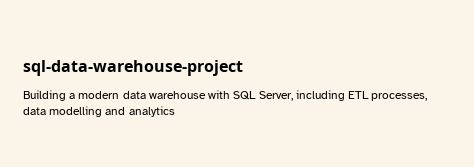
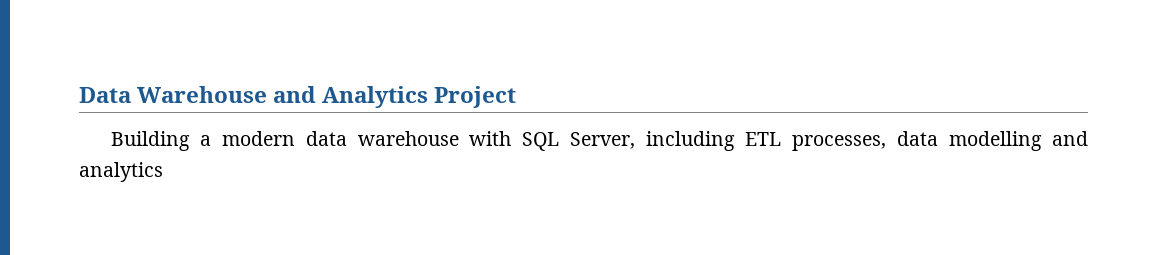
- sql-data-warehouse-project
+ Data Warehouse and Analytics Project

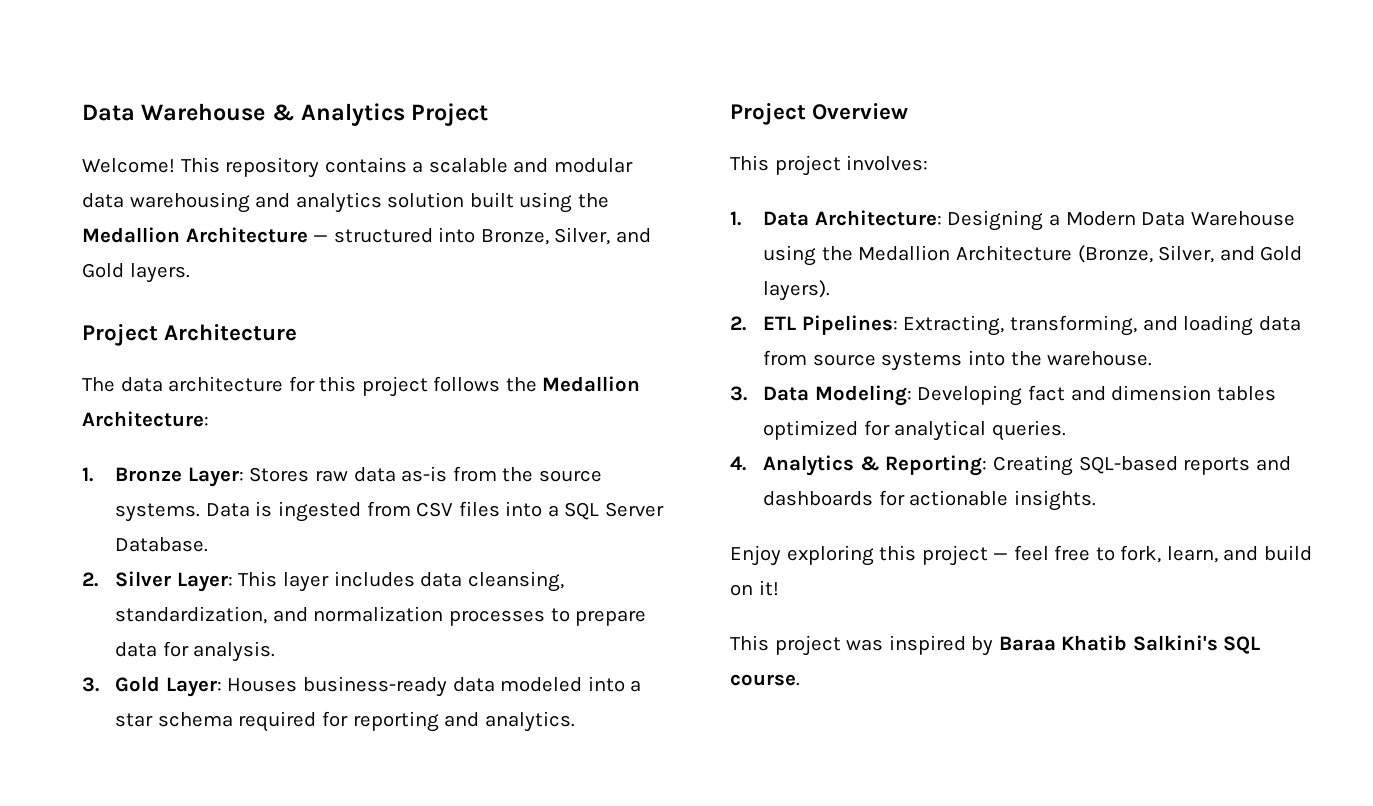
- Data Warehouse and Analytics Project
+ Data Warehouse & Analytics Project
- Building a modern data warehouse with SQL Server, including ETL processes, data modelling and analytics
+ Welcome! This repository contains a scalable and modular data warehousing and analytics solution built using the Medallion Architecture — structured into Bronze, Silver, and Gold layers.
+ Project Architecture
+ The data architecture for this project follows the Medallion Architecture:
+ 1. Bronze Layer: Stores raw data as-is from the source systems. Data is ingested from CSV files into a SQL Server Database.
+ 2. Silver Layer: This layer includes data cleansing, standardization, and normalization processes to prepare data for analysis.
+ 3. Gold Layer: Houses business-ready data modeled into a star schema required for reporting and analytics.
+ Project Overview
+ This project involves:
+ 1. Data Architecture: Designing a Modern Data Warehouse using the Medallion Architecture (Bronze, Silver, and Gold layers).
+ 2. ETL Pipelines: Extracting, transforming, and loading data from source systems into the warehouse.
+ 3. Data Modeling: Developing fact and dimension tables optimized for analytical queries.
+ 4. Analytics & Reporting: Creating SQL-based reports and dashboards for actionable insights.
+ Enjoy exploring this project — feel free to fork, learn, and build on it!
+ This project was inspired by Baraa Khatib Salkini's SQL course.

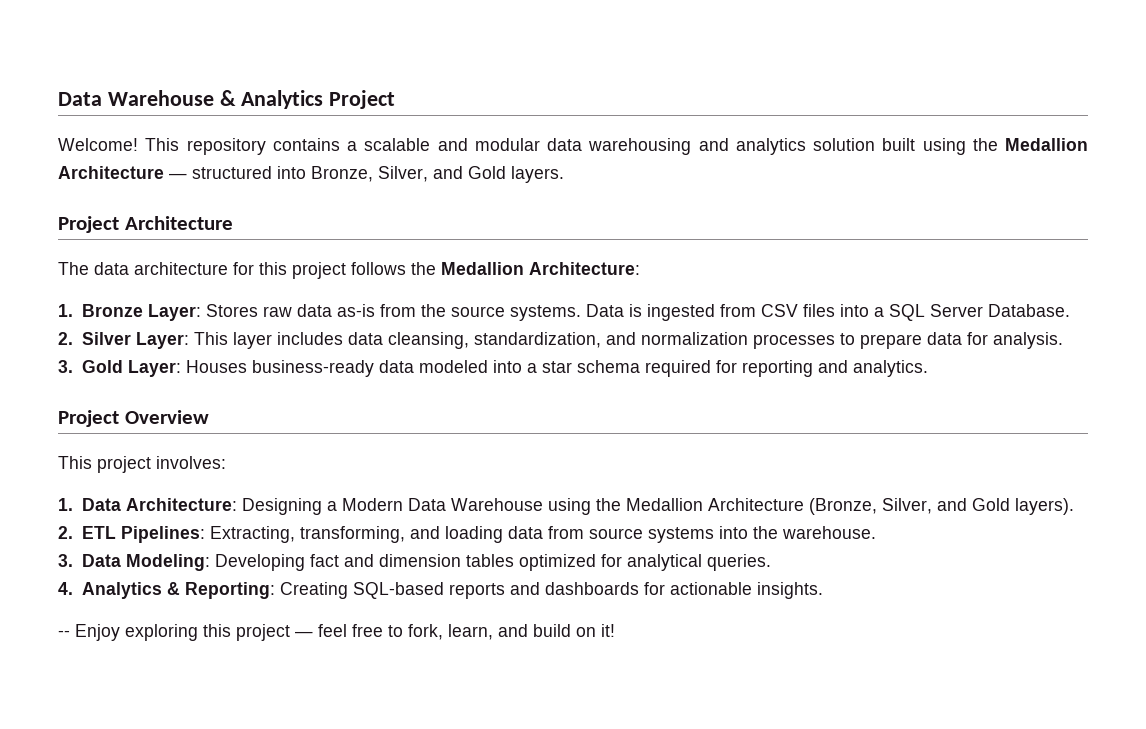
- Enjoy exploring this project — feel free to fork, learn, and build on it!
+ -- Enjoy exploring this project — feel free to fork, learn, and build on it!
- This project was inspired by Baraa Khatib Salkini's SQL course.

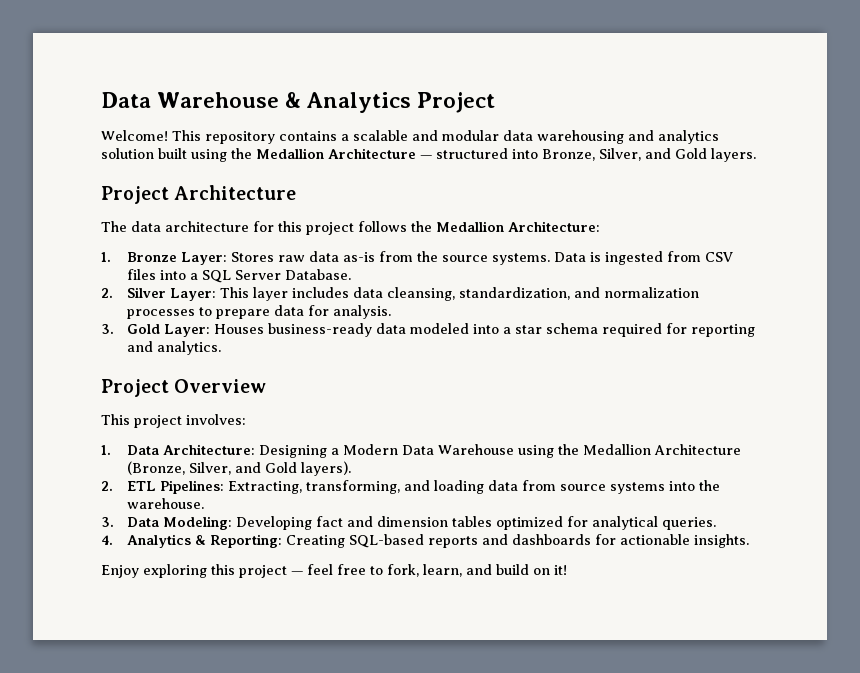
- -- Enjoy exploring this project — feel free to fork, learn, and build on it!
+ Enjoy exploring this project — feel free to fork, learn, and build on it!

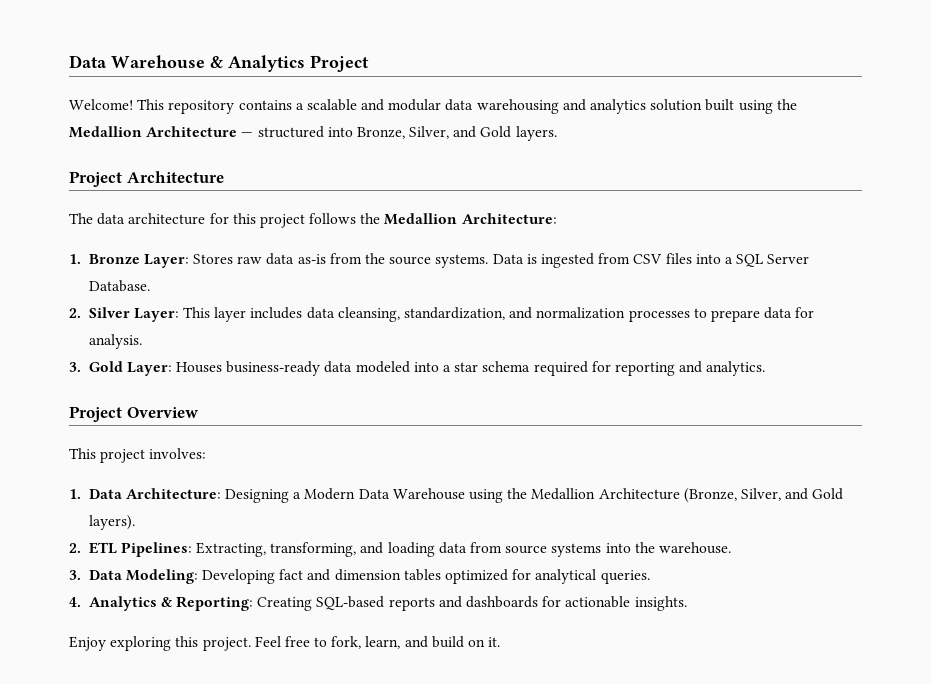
- Enjoy exploring this project — feel free to fork, learn, and build on it!
+ Enjoy exploring this project. Feel free to fork, learn, and build on it.

